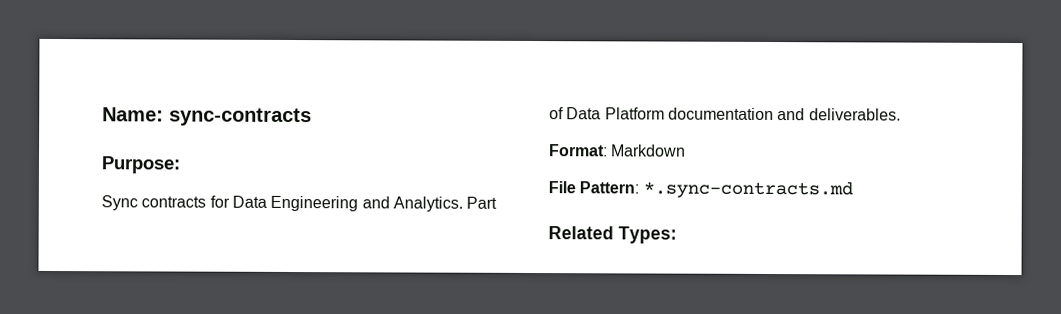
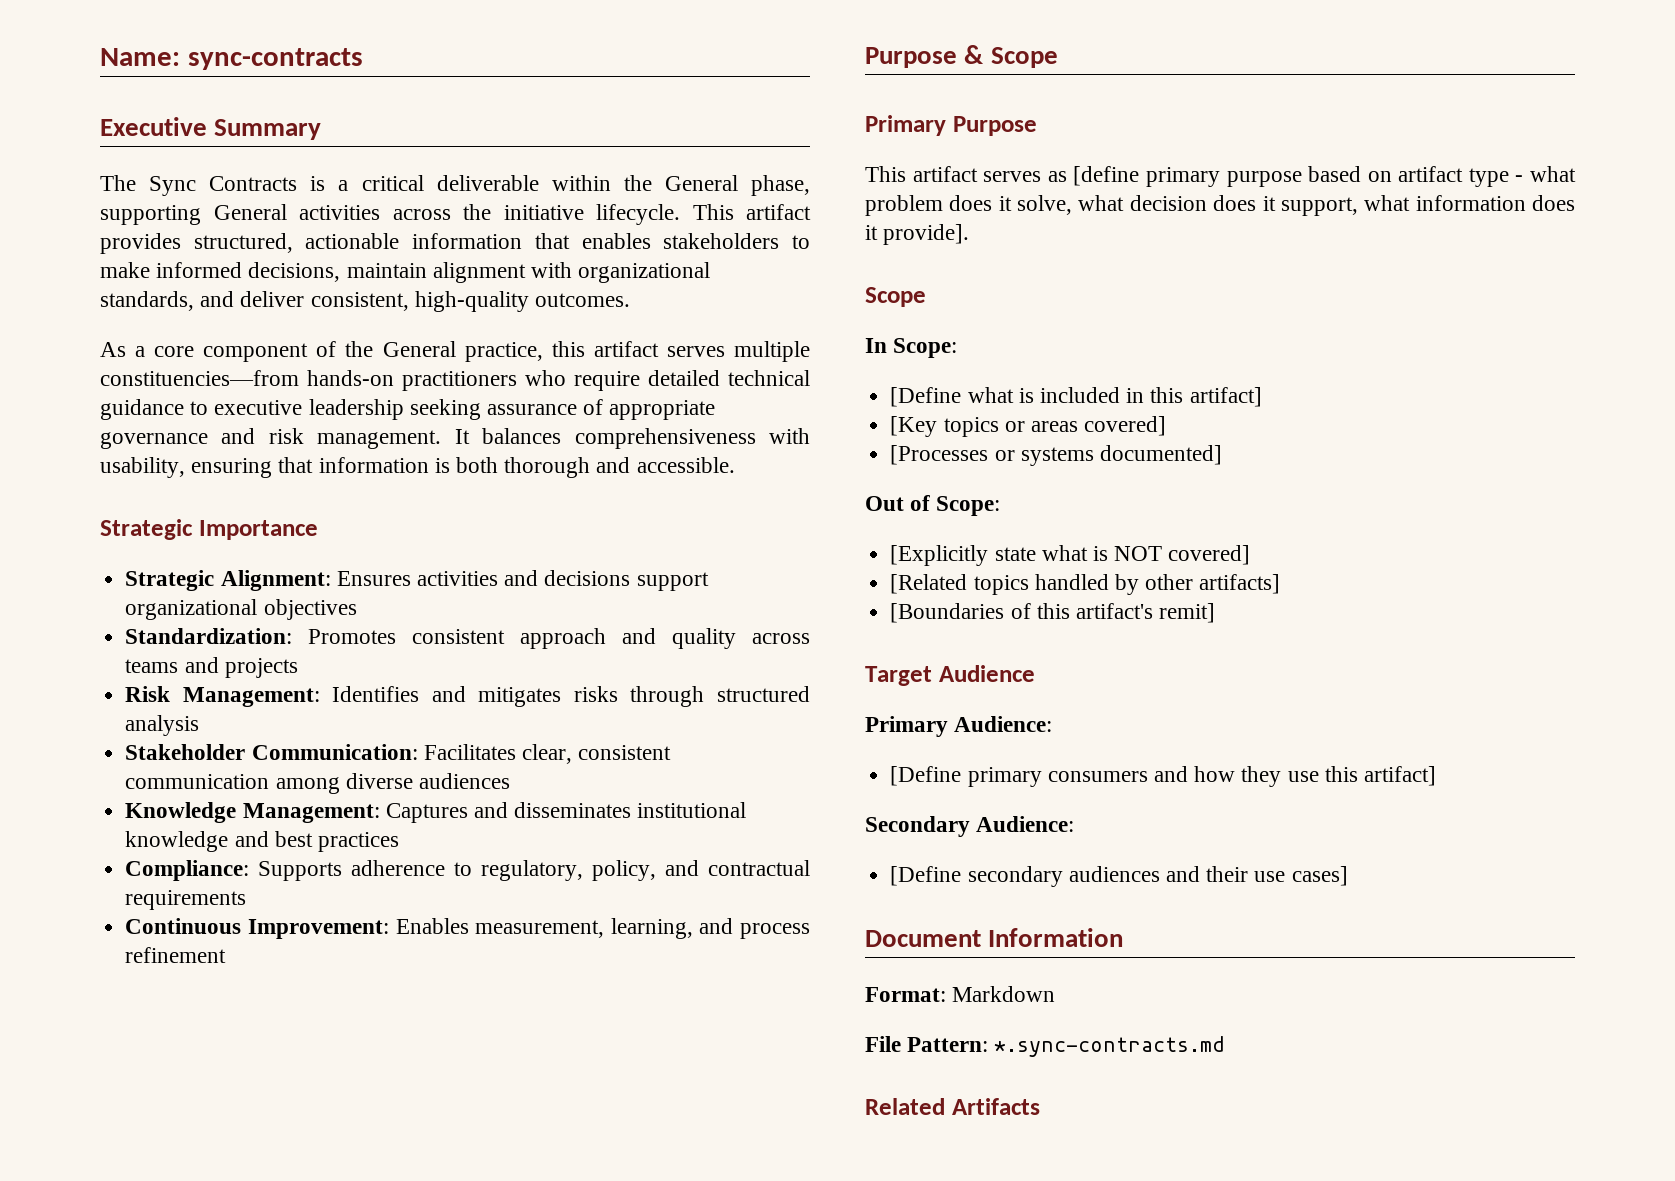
- Purpose:
- Sync contracts for Data Engineering and Analytics. Part of Data Platform documentation and deliverables.
+ Executive Summary
+ The Sync Contracts is a critical deliverable within the General phase, supporting General activities across the initiative lifecycle. This artifact provides structured, actionable information that enables stakeholders to make informed decisions, maintain alignment with organizational standards, and deliver consistent, high-quality outcomes.
+ As a core component of the General practice, this artifact serves multiple constituencies—from hands-on practitioners who require detailed technical guidance to executive leadership seeking assurance of appropriate governance and risk management. It balances comprehensiveness with usability, ensuring that information is both thorough and accessible.
+ Strategic Importance
+ Strategic Alignment: Ensures activities and decisions support organizational objectives
+ Standardization: Promotes consistent approach and quality across teams and projects
+ Risk Management: Identifies and mitigates risks through structured analysis
+ Stakeholder Communication: Facilitates clear, consistent communication among diverse audiences
+ Knowledge Management: Captures and disseminates institutional knowledge and best practices
+ Compliance: Supports adherence to regulatory, policy, and contractual requirements
+ Continuous Improvement: Enables measurement, learning, and process refinement
+ Purpose & Scope
+ Primary Purpose
+ This artifact serves as [define primary purpose based on artifact type - what problem does it solve, what decision does it support, what information does it provide].
+ Scope
+ In Scope:
+ [Define what is included in this artifact]
+ [Key topics or areas covered]
+ [Processes or systems documented]
+ Out of Scope:
+ [Explicitly state what is NOT covered]
+ [Related topics handled by other artifacts]
+ [Boundaries of this artifact's remit]
+ Target Audience
+ Primary Audience:
+ [Define primary consumers and how they use this artifact]
+ Secondary Audience:
+ [Define secondary audiences and their use cases]
+ Document Information
- Related Types:
+ Related Artifacts

